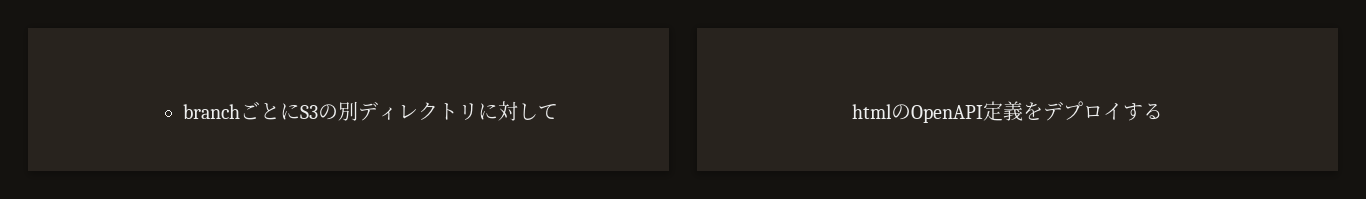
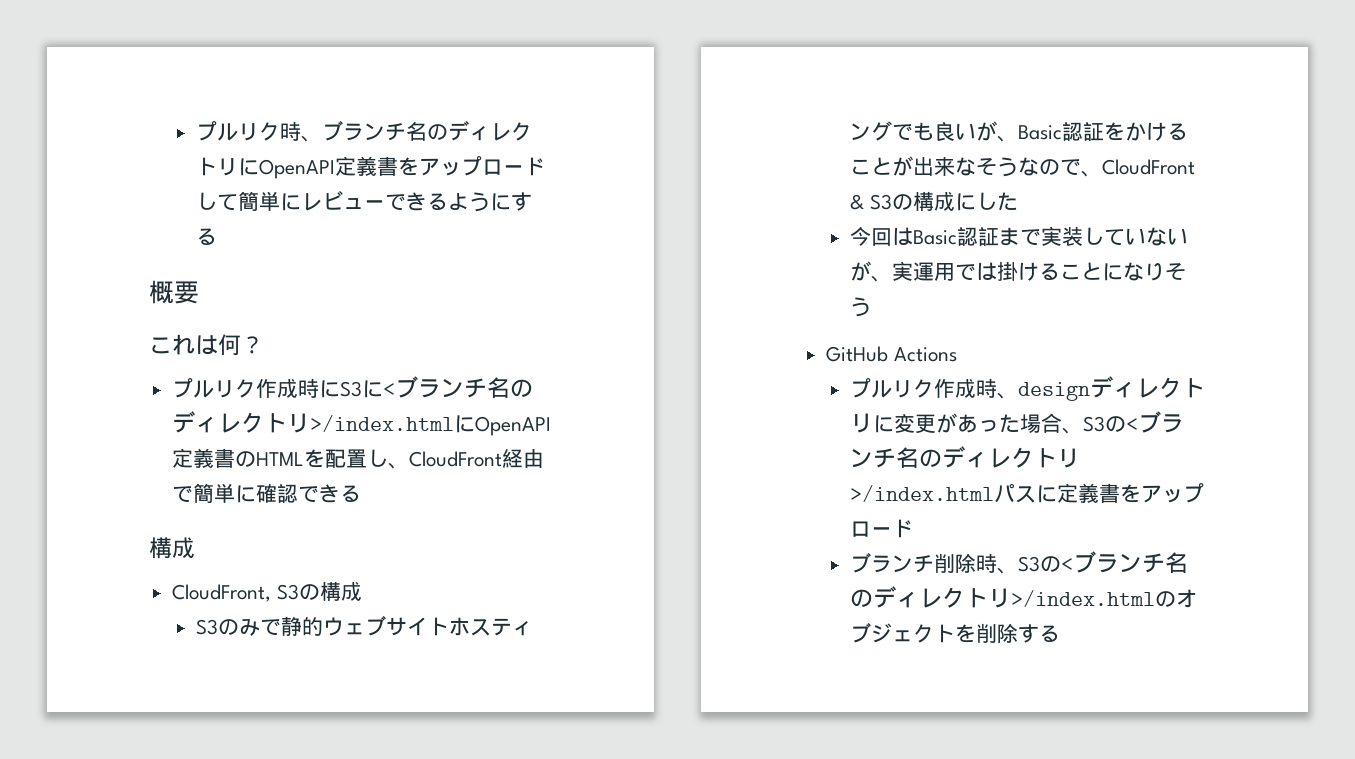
- branchごとにS3の別ディレクトリに対してhtmlのOpenAPI定義をデプロイする
+ プルリク時、ブランチ名のディレクトリにOpenAPI定義書をアップロードして簡単にレビューできるようにする
+ 概要
+ これは何？
+ プルリク作成時にS3に<ブランチ名のディレクトリ>/index.htmlにOpenAPI定義書のHTMLを配置し、CloudFront経由で簡単に確認できる
+ 構成
+ CloudFront, S3の構成
+ S3のみで静的ウェブサイトホスティングでも良いが、Basic認証をかけることが出来なそうなので、CloudFront & S3の構成にした
+ 今回はBasic認証まで実装していないが、実運用では掛けることになりそう
+ GitHub Actions
+ プルリク作成時、designディレクトリに変更があった場合、S3の<ブランチ名のディレクトリ>/index.htmlパスに定義書をアップロード
+ ブランチ削除時、S3の<ブランチ名のディレクトリ>/index.htmlのオブジェクトを削除する

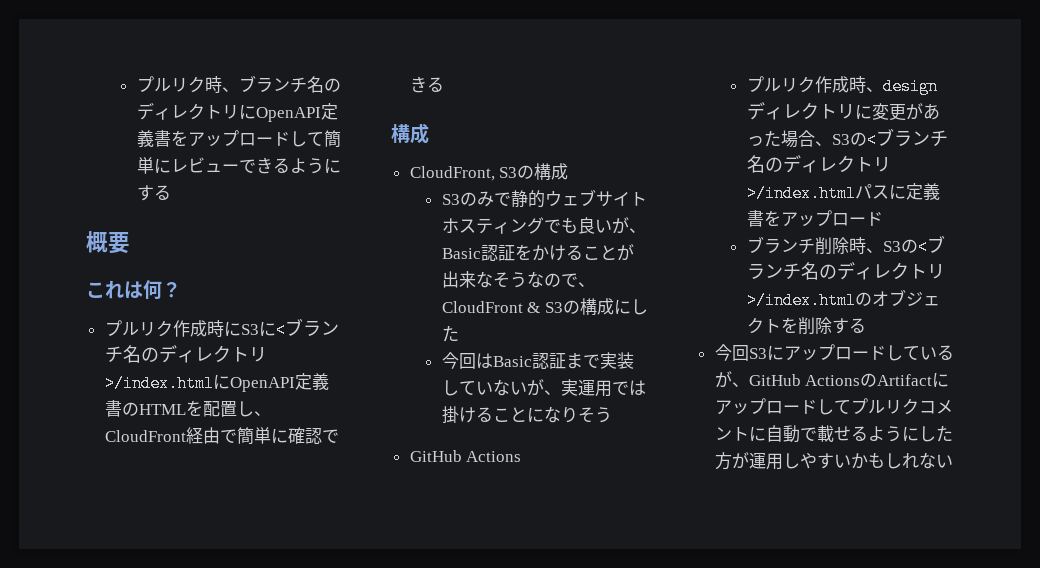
+ 今回S3にアップロードしているが、GitHub ActionsのArtifactにアップロードしてプルリクコメントに自動で載せるようにした方が運用しやすいかもしれない

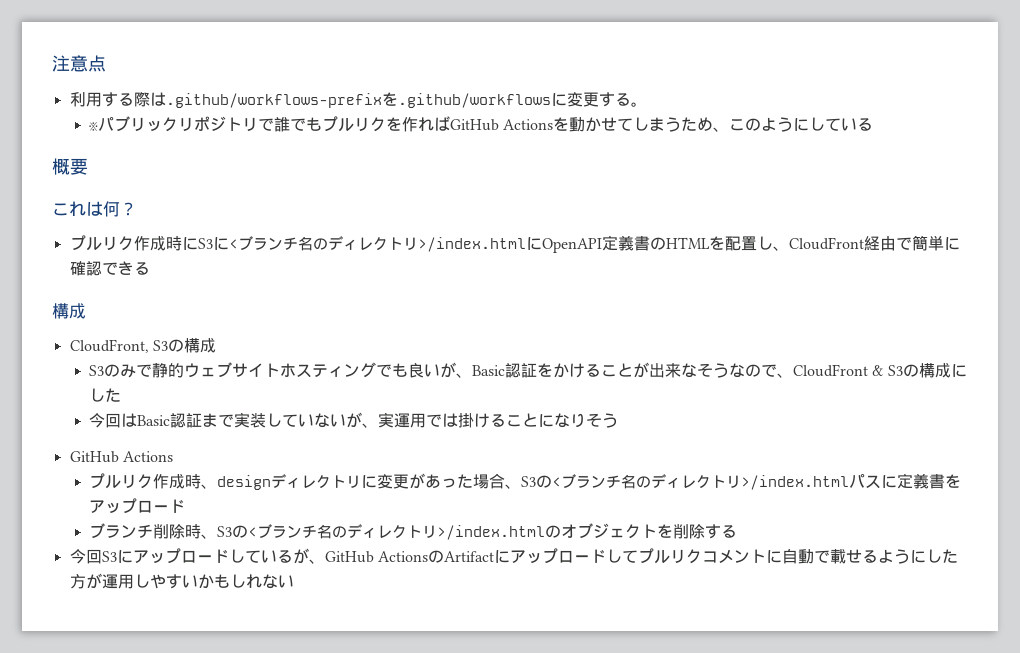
- プルリク時、ブランチ名のディレクトリにOpenAPI定義書をアップロードして簡単にレビューできるようにする
+ 注意点
+ 利用する際は.github/workflows-prefixを.github/workflowsに変更する。
+ ※パブリックリポジトリで誰でもプルリクを作ればGitHub Actionsを動かせてしまうため、このようにしている

